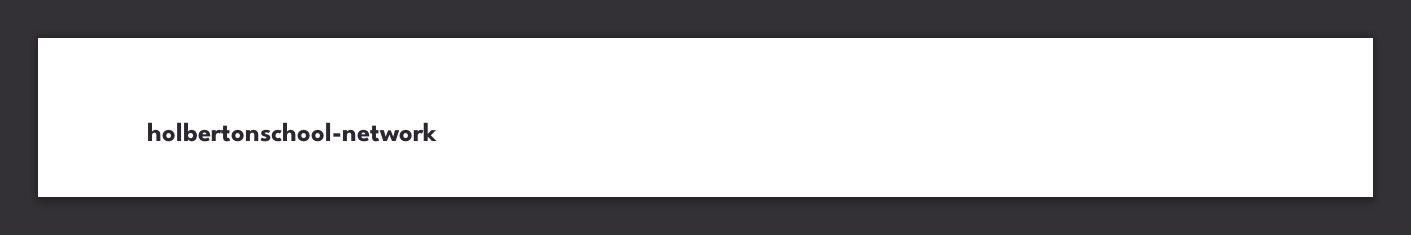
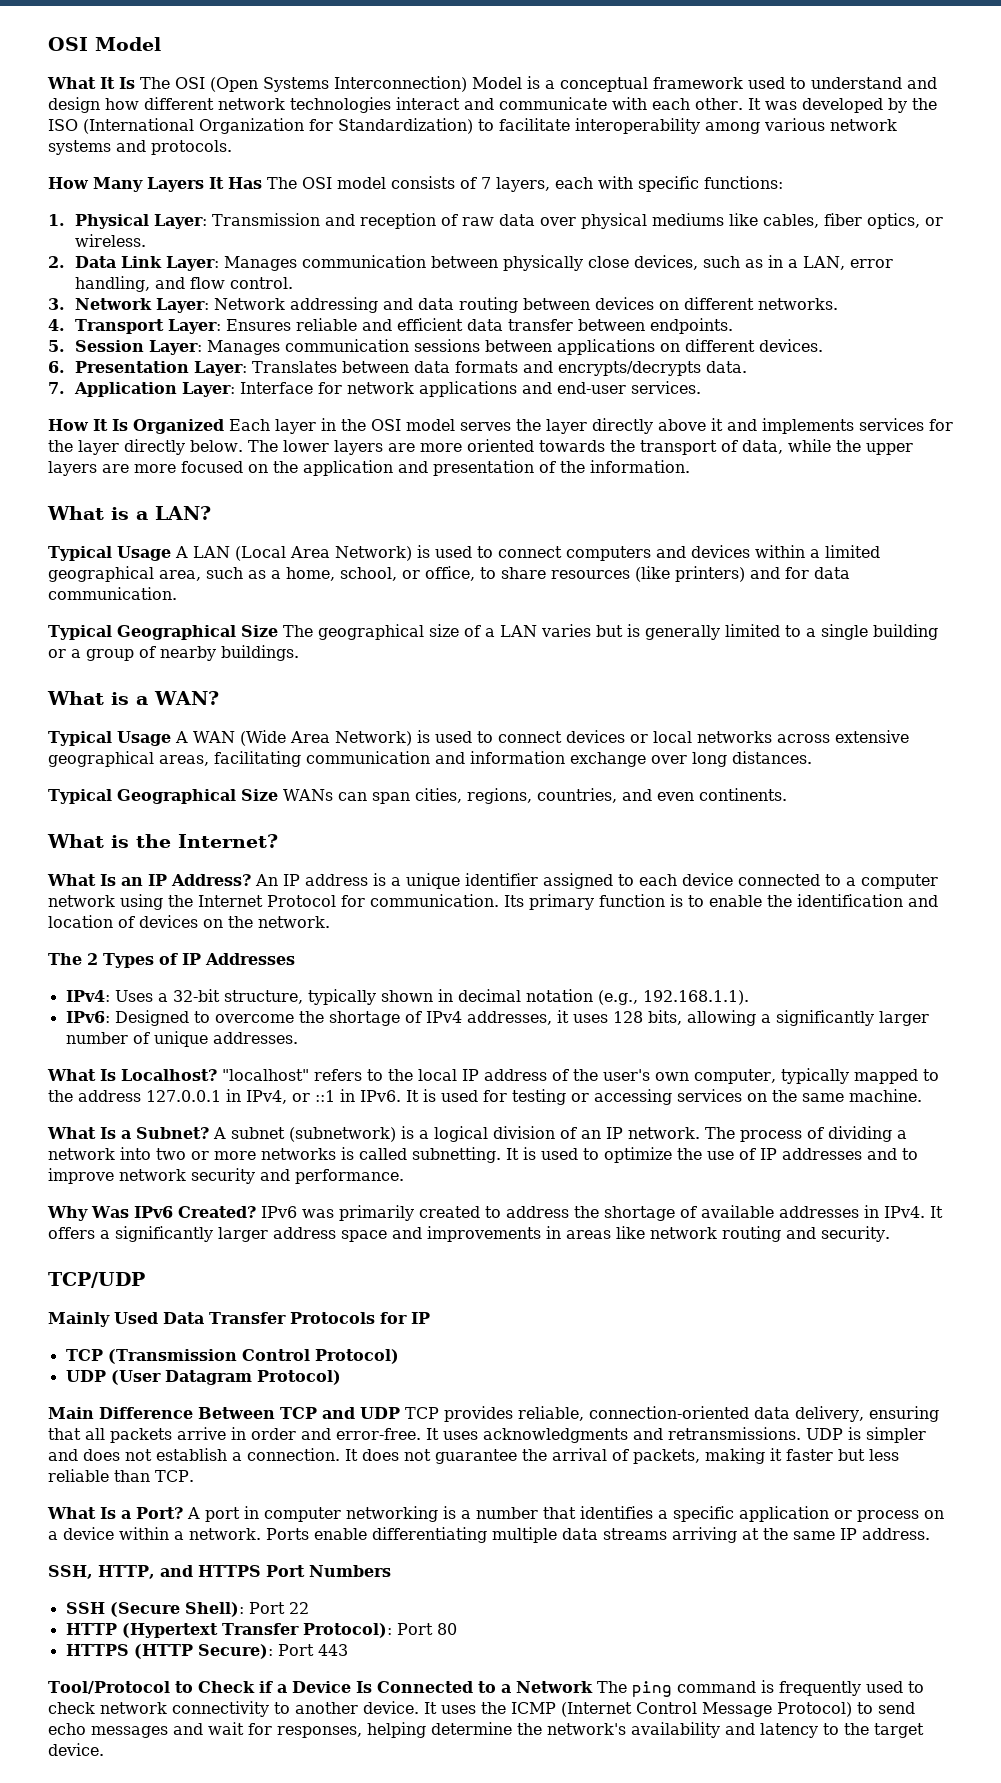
- holbertonschool-network
+ OSI Model
+ What It Is The OSI (Open Systems Interconnection) Model is a conceptual framework used to understand and design how different network technologies interact and communicate with each other. It was developed by the ISO (International Organization for Standardization) to facilitate interoperability among various network systems and protocols.
+ How Many Layers It Has The OSI model consists of 7 layers, each with specific functions:
+ 1. Physical Layer: Transmission and reception of raw data over physical mediums like cables, fiber optics, or wireless.
+ 2. Data Link Layer: Manages communication between physically close devices, such as in a LAN, error handling, and flow control.
+ 3. Network Layer: Network addressing and data routing between devices on different networks.
+ 4. Transport Layer: Ensures reliable and efficient data transfer between endpoints.
+ 5. Session Layer: Manages communication sessions between applications on different devices.
+ 6. Presentation Layer: Translates between data formats and encrypts/decrypts data.
+ 7. Application Layer: Interface for network applications and end-user services.
+ How It Is Organized Each layer in the OSI model serves the layer directly above it and implements services for the layer directly below. The lower layers are more oriented towards the transport of data, while the upper layers are more focused on the application and presentation of the information.
+ What is a LAN?
+ Typical Usage A LAN (Local Area Network) is used to connect computers and devices within a limited geographical area, such as a home, school, or office, to share resources (like printers) and for data communication.
+ Typical Geographical Size The geographical size of a LAN varies but is generally limited to a single building or a group of nearby buildings.
+ What is a WAN?
+ Typical Usage A WAN (Wide Area Network) is used to connect devices or local networks across extensive geographical areas, facilitating communication and information exchange over long distances.
+ Typical Geographical Size WANs can span cities, regions, countries, and even continents.
+ What is the Internet?
+ What Is an IP Address? An IP address is a unique identifier assigned to each device connected to a computer network using the Internet Protocol for communication. Its primary function is to enable the identification and location of devices on the network.
+ The 2 Types of IP Addresses
+ IPv4: Uses a 32-bit structure, typically shown in decimal notation (e.g., 192.168.1.1).
+ IPv6: Designed to overcome the shortage of IPv4 addresses, it uses 128 bits, allowing a significantly larger number of unique addresses.
+ What Is Localhost? "localhost" refers to the local IP address of the user's own computer, typically mapped to the address 127.0.0.1 in IPv4, or ::1 in IPv6. It is used for testing or accessing services on the same machine.
+ What Is a Subnet? A subnet (subnetwork) is a logical division of an IP network. The process of dividing a network into two or more networks is called subnetting. It is used to optimize the use of IP addresses and to improve network security and performance.
+ Why Was IPv6 Created? IPv6 was primarily created to address the shortage of available addresses in IPv4. It offers a significantly larger address space and improvements in areas like network routing and security.
+ TCP/UDP
+ Mainly Used Data Transfer Protocols for IP
+ TCP (Transmission Control Protocol)
+ UDP (User Datagram Protocol)
+ Main Difference Between TCP and UDP TCP provides reliable, connection-oriented data delivery, ensuring that all packets arrive in order and error-free. It uses acknowledgments and retransmissions. UDP is simpler and does not establish a connection. It does not guarantee the arrival of packets, making it faster but less reliable than TCP.
+ What Is a Port? A port in computer networking is a number that identifies a specific application or process on a device within a network. Ports enable differentiating multiple data streams arriving at the same IP address.
+ SSH, HTTP, and HTTPS Port Numbers
+ SSH (Secure Shell): Port 22
+ HTTP (Hypertext Transfer Protocol): Port 80
+ HTTPS (HTTP Secure): Port 443
+ Tool/Protocol to Check if a Device Is Connected to a Network The ping command is frequently used to check network connectivity to another device. It uses the ICMP (Internet Control Message Protocol) to send echo messages and wait for responses, helping determine the network's availability and latency to the target device.

